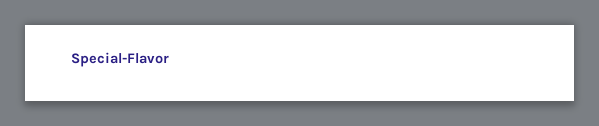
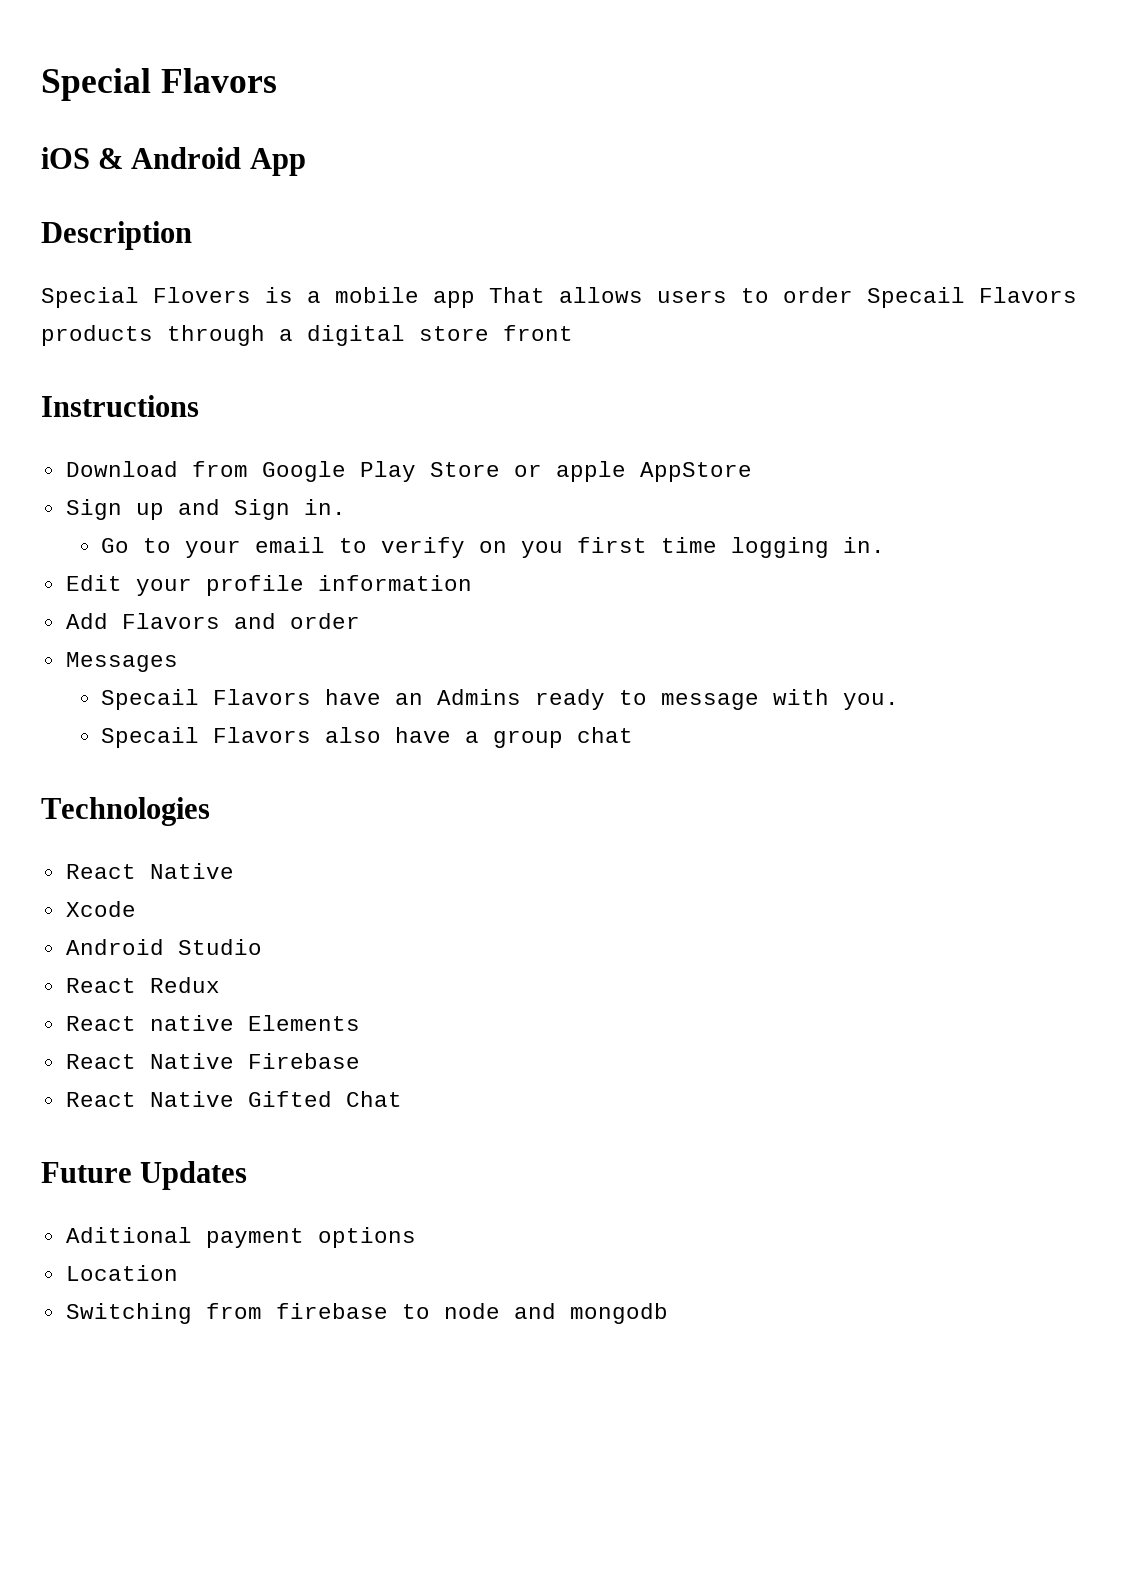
- Special-Flavor
+ Special Flavors
+ iOS & Android App
+ Description
+ Special Flovers is a mobile app That allows users to order Specail Flavors products through a digital store front
+ Instructions
+ Download from Google Play Store or apple AppStore
+ Sign up and Sign in.
+ Go to your email to verify on you first time logging in.
+ Edit your profile information
+ Add Flavors and order
+ Messages
+ Specail Flavors have an Admins ready to message with you.
+ Specail Flavors also have a group chat
+ Technologies
+ React Native
+ Xcode
+ Android Studio
+ React Redux
+ React native Elements
+ React Native Firebase
+ React Native Gifted Chat
+ Future Updates
+ Aditional payment options
+ Location
+ Switching from firebase to node and mongodb

